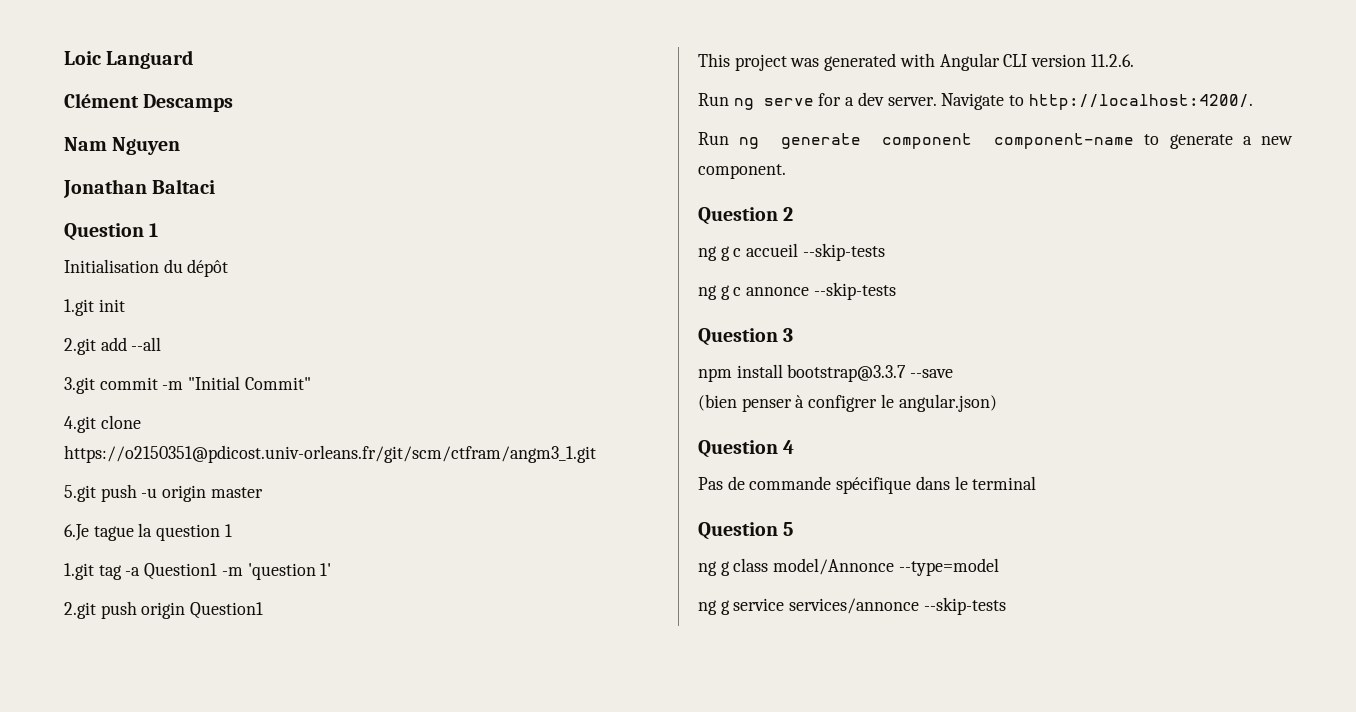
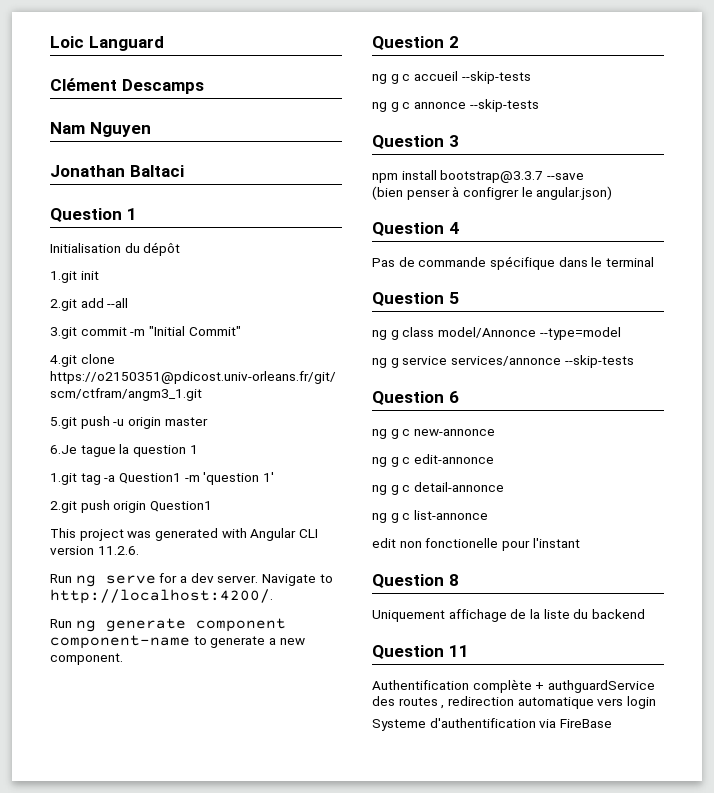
+ Question 6
+ ng g c new-annonce
+ ng g c edit-annonce
+ ng g c detail-annonce
+ ng g c list-annonce
+ edit non fonctionelle pour l'instant
+ Question 8
+ Uniquement affichage de la liste du backend
+ Question 11
+ Authentification complète + authguardService des routes , redirection automatique vers login
+ Systeme d'authentification via FireBase

